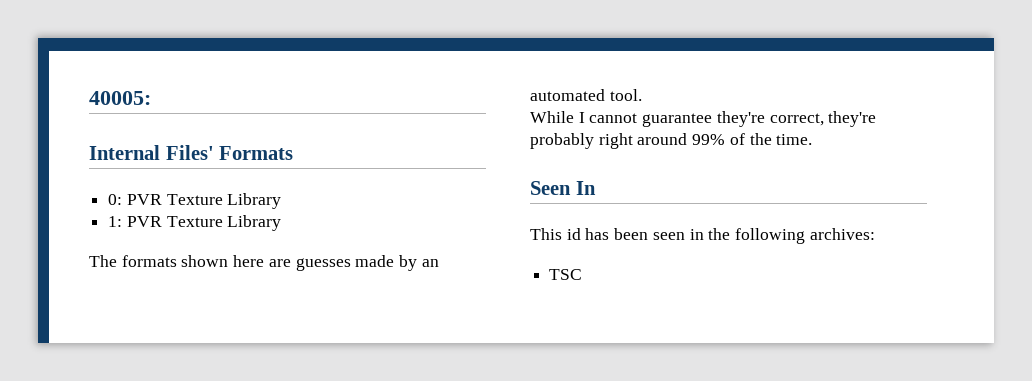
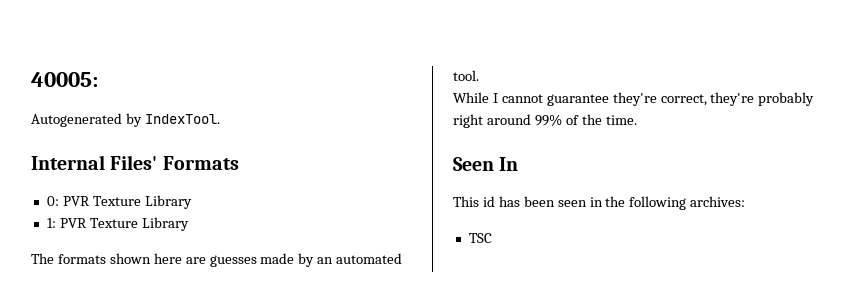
+ Autogenerated by IndexTool.

